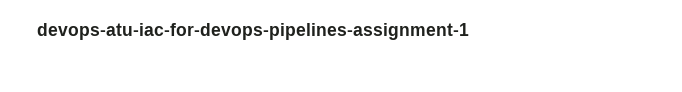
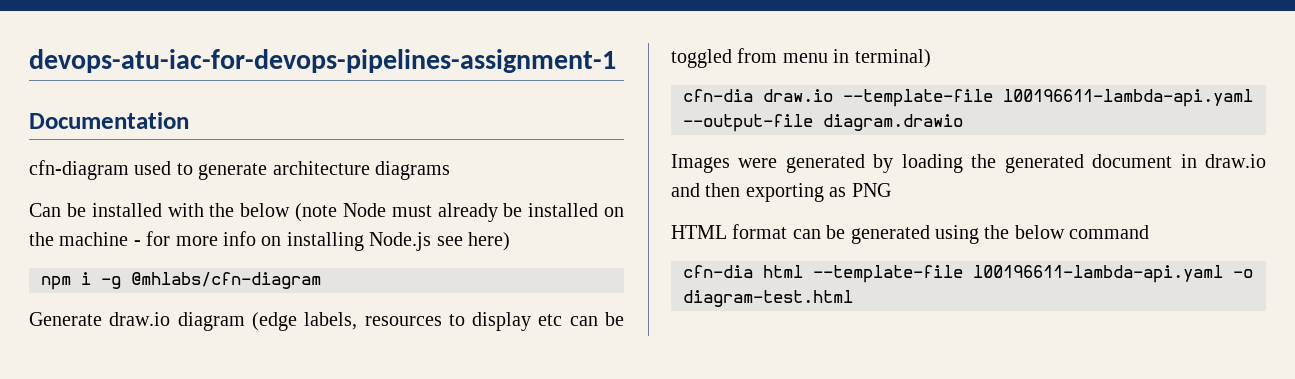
+ Documentation
+ cfn-diagram used to generate architecture diagrams
+ Can be installed with the below (note Node must already be installed on the machine - for more info on installing Node.js see here)
+ npm i -g @mhlabs/cfn-diagram
+ Generate draw.io diagram (edge labels, resources to display etc can be toggled from menu in terminal)
+ cfn-dia draw.io --template-file l00196611-lambda-api.yaml --output-file diagram.drawio
+ Images were generated by loading the generated document in draw.io and then exporting as PNG
+ HTML format can be generated using the below command
+ cfn-dia html --template-file l00196611-lambda-api.yaml -o diagram-test.html

